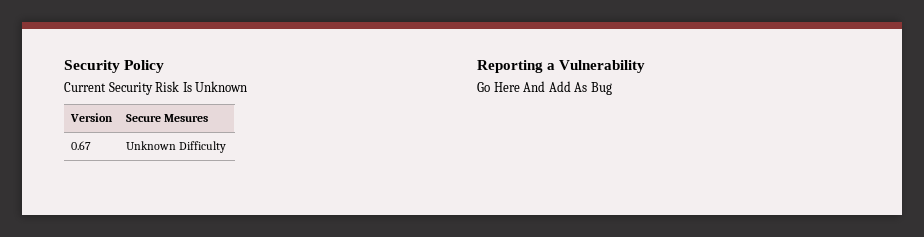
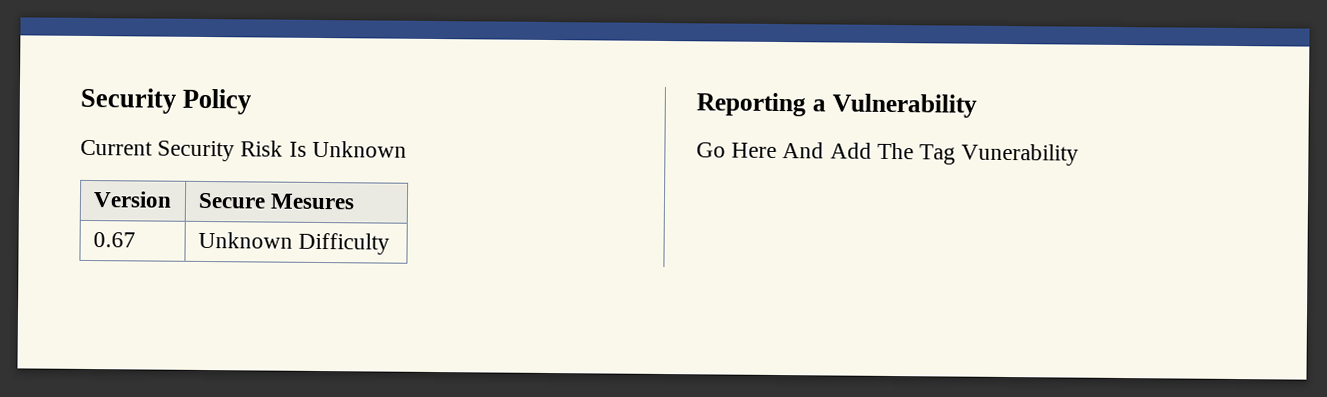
- Go Here And Add As Bug
+ Go Here And Add The Tag Vunerability

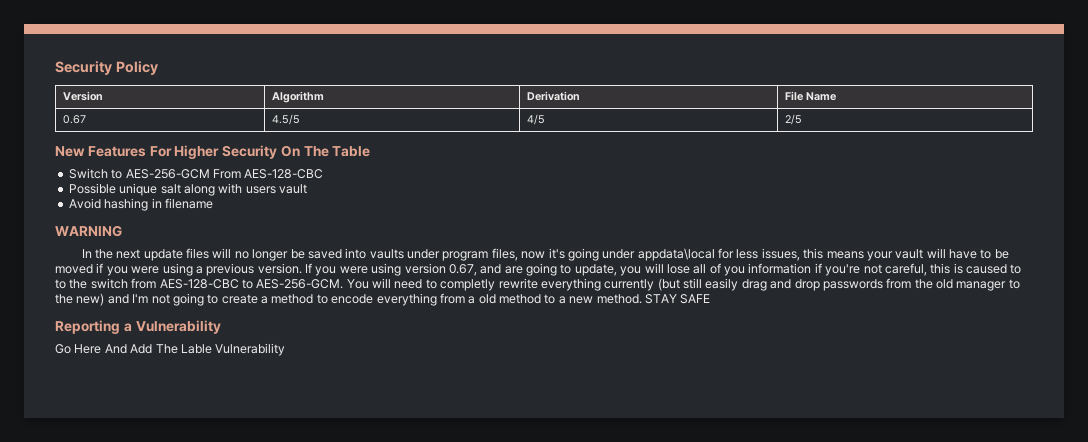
- Current Security Risk Is Unknown
- Version | Secure Mesures
- 0.67 | Unknown Difficulty
+ Version | Algorithm | Derivation | File Name
+ 0.67 | 4.5/5 | 4/5 | 2/5
+ New Features For Higher Security On The Table
+ Switch to AES-256-GCM From AES-128-CBC
+ Possible unique salt along with users vault
+ Avoid hashing in filename
+ WARNING
+ In the next update files will no longer be saved into vaults under program files, now it's going under appdata\local for less issues, this means your vault will have to be moved if you were using a previous version. If you were using version 0.67, and are going to update, you will lose all of you information if you're not careful, this is caused to to the switch from AES-128-CBC to AES-256-GCM. You will need to completly rewrite everything currently (but still easily drag and drop passwords from the old manager to the new) and I'm not going to create a method to encode everything from a old method to a new method. STAY SAFE
- Go Here And Add The Tag Vunerability
+ Go Here And Add The Lable Vulnerability

